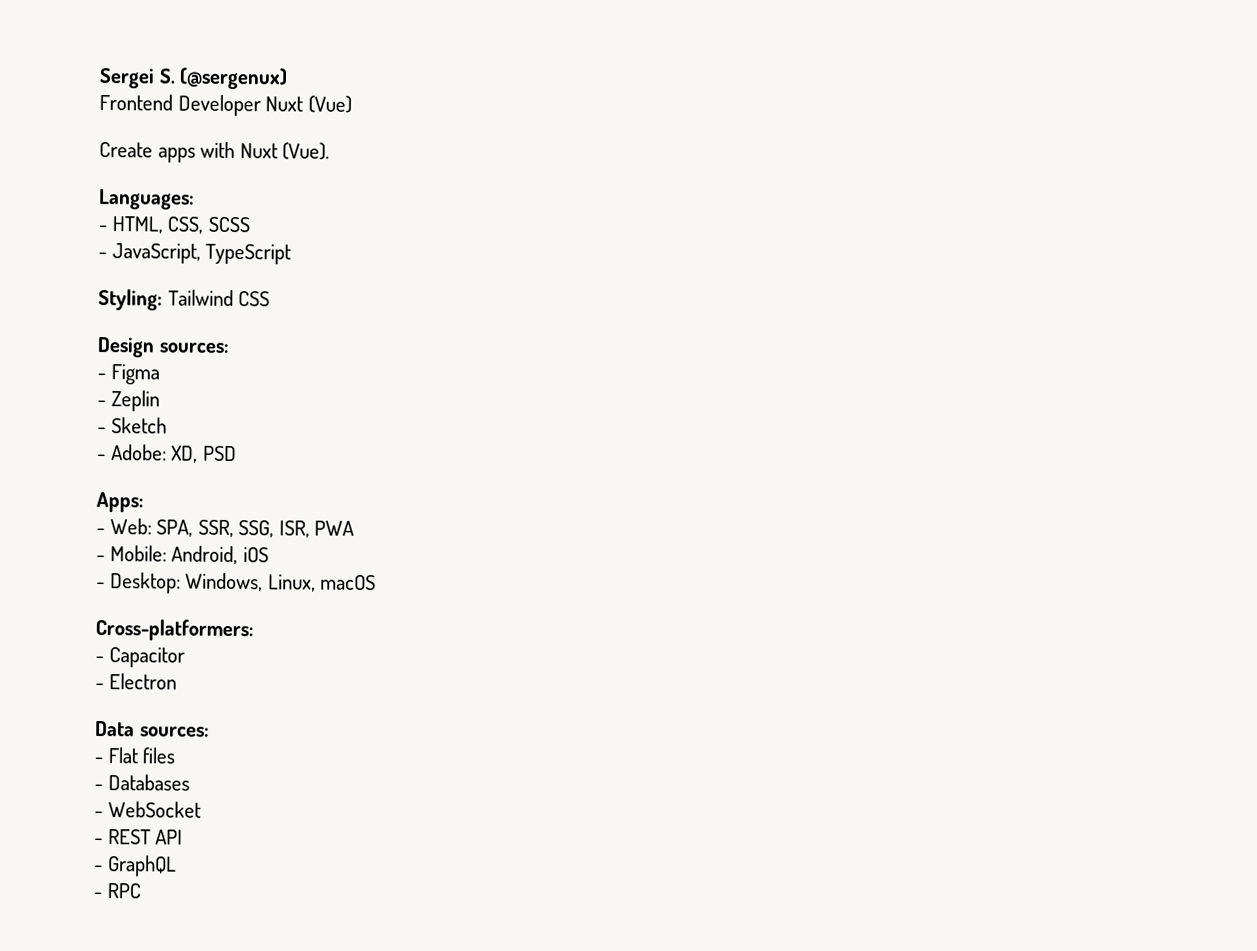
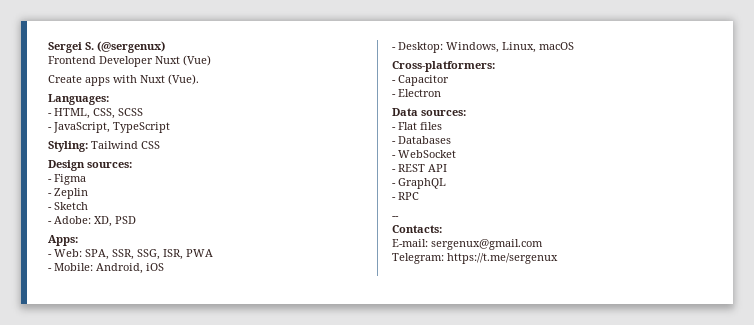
+ --
+ Contacts:
+ E-mail: sergenux@gmail.com
+ Telegram: https://t.me/sergenux

